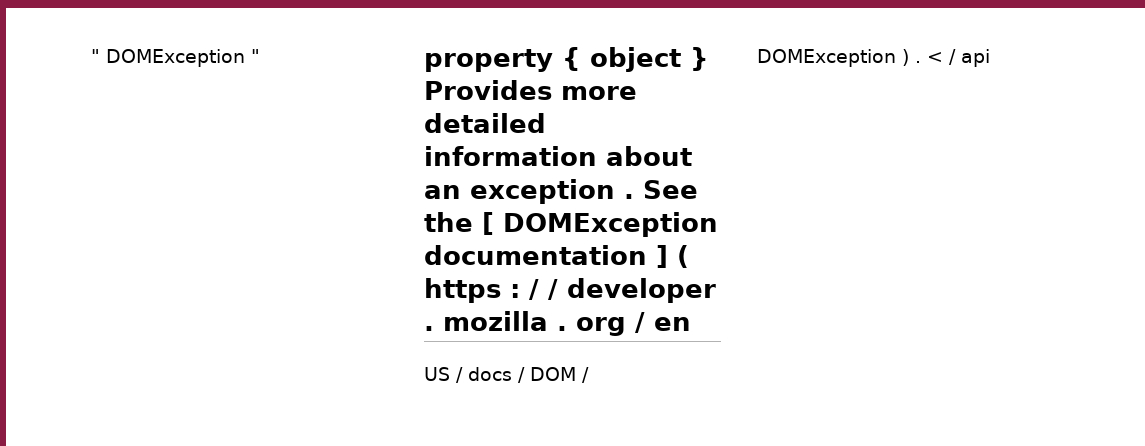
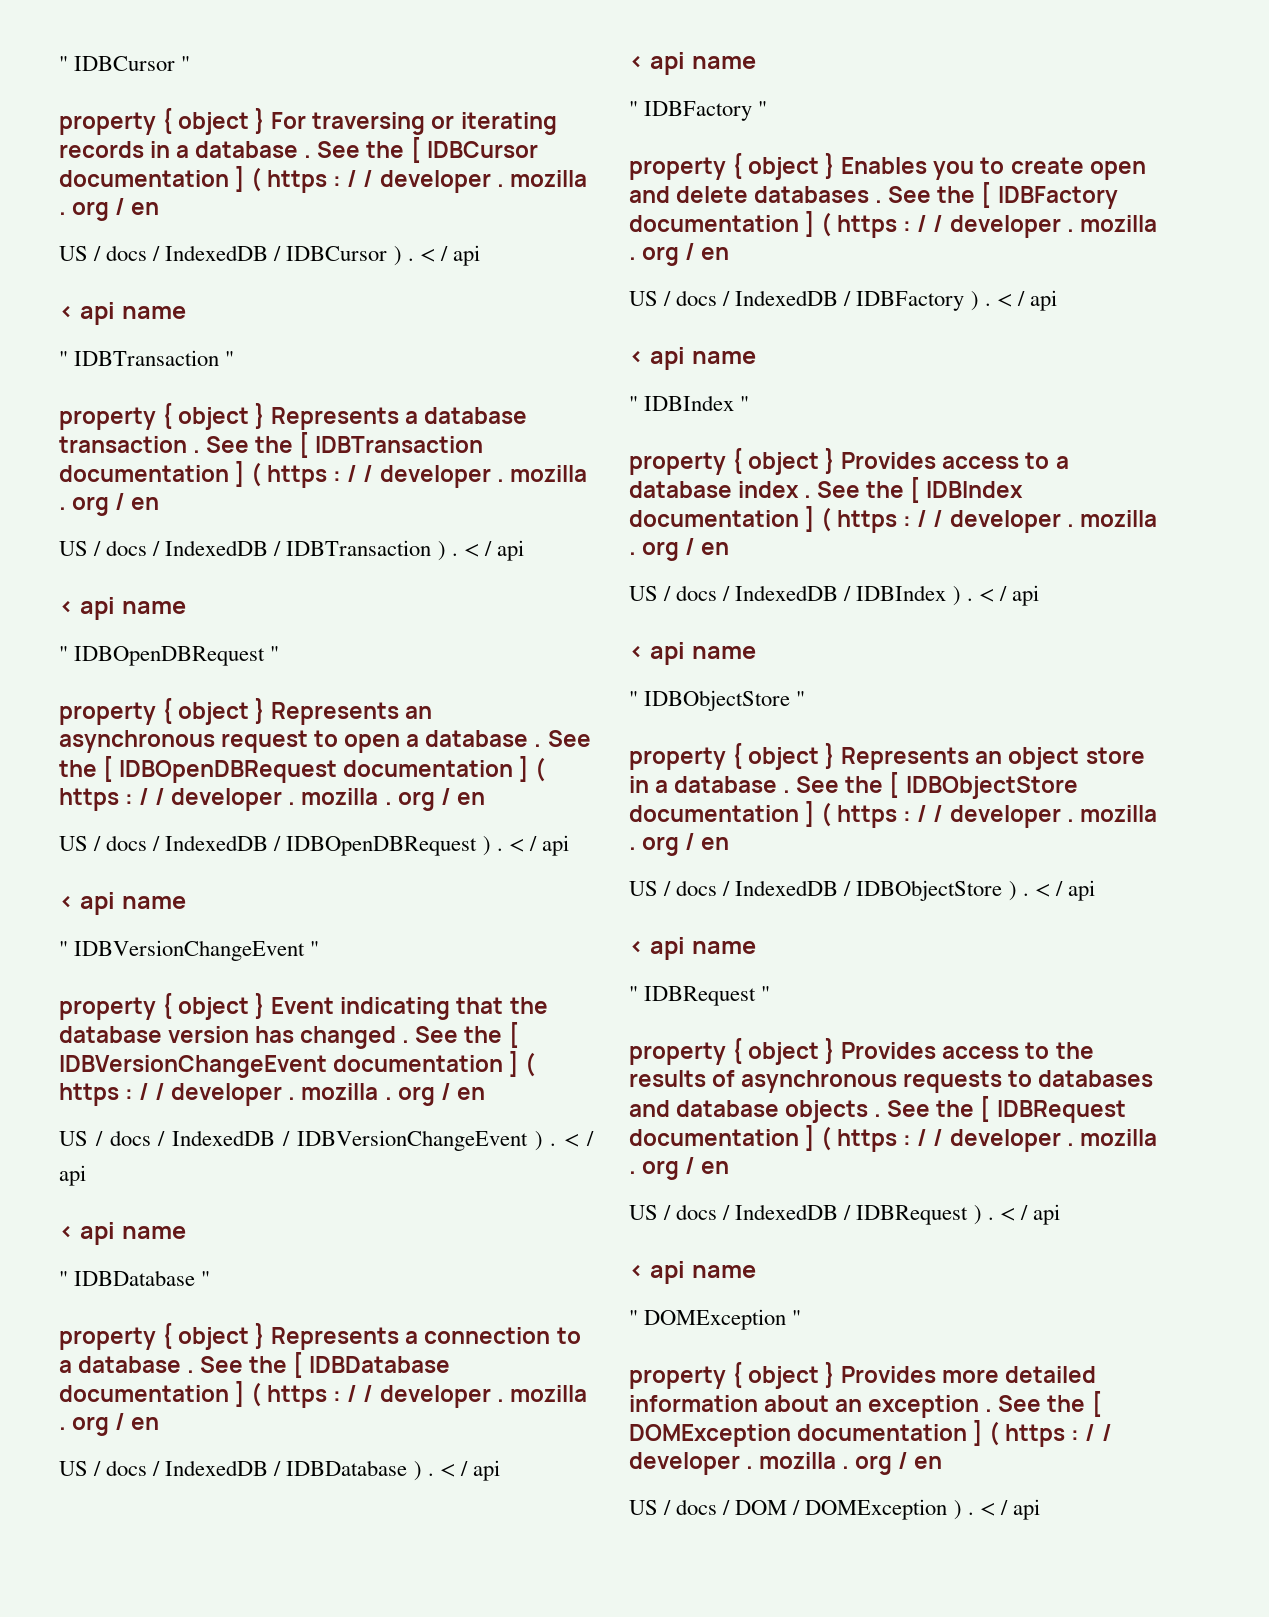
+ " IDBCursor "
+ property { object } For traversing or iterating records in a database . See the [ IDBCursor documentation ] ( https : / / developer . mozilla . org / en
+ US / docs / IndexedDB / IDBCursor ) . < / api
+ < api name
+ " IDBTransaction "
+ property { object } Represents a database transaction . See the [ IDBTransaction documentation ] ( https : / / developer . mozilla . org / en
+ US / docs / IndexedDB / IDBTransaction ) . < / api
+ < api name
+ " IDBOpenDBRequest "
+ property { object } Represents an asynchronous request to open a database . See the [ IDBOpenDBRequest documentation ] ( https : / / developer . mozilla . org / en
+ US / docs / IndexedDB / IDBOpenDBRequest ) . < / api
+ < api name
+ " IDBVersionChangeEvent "
+ property { object } Event indicating that the database version has changed . See the [ IDBVersionChangeEvent documentation ] ( https : / / developer . mozilla . org / en
+ US / docs / IndexedDB / IDBVersionChangeEvent ) . < / api
+ < api name
+ " IDBDatabase "
+ property { object } Represents a connection to a database . See the [ IDBDatabase documentation ] ( https : / / developer . mozilla . org / en
+ US / docs / IndexedDB / IDBDatabase ) . < / api
+ < api name
+ " IDBFactory "
+ property { object } Enables you to create open and delete databases . See the [ IDBFactory documentation ] ( https : / / developer . mozilla . org / en
+ US / docs / IndexedDB / IDBFactory ) . < / api
+ < api name
+ " IDBIndex "
+ property { object } Provides access to a database index . See the [ IDBIndex documentation ] ( https : / / developer . mozilla . org / en
+ US / docs / IndexedDB / IDBIndex ) . < / api
+ < api name
+ " IDBObjectStore "
+ property { object } Represents an object store in a database . See the [ IDBObjectStore documentation ] ( https : / / developer . mozilla . org / en
+ US / docs / IndexedDB / IDBObjectStore ) . < / api
+ < api name
+ " IDBRequest "
+ property { object } Provides access to the results of asynchronous requests to databases and database objects . See the [ IDBRequest documentation ] ( https : / / developer . mozilla . org / en
+ US / docs / IndexedDB / IDBRequest ) . < / api
+ < api name

